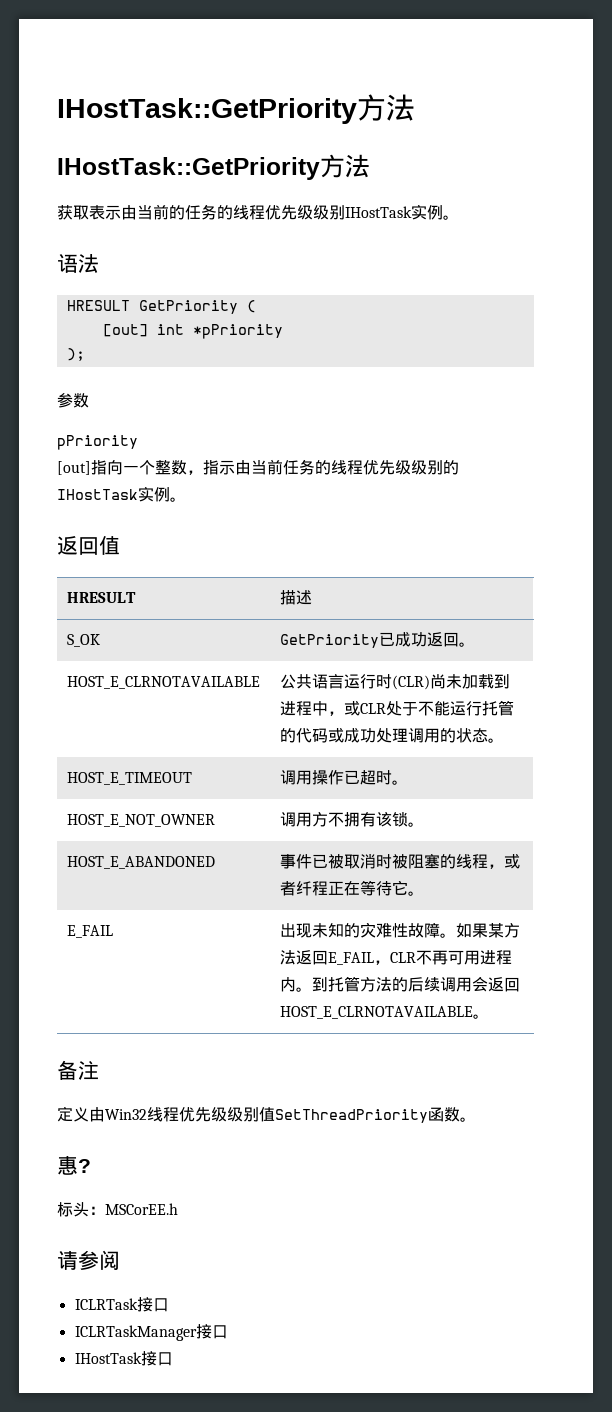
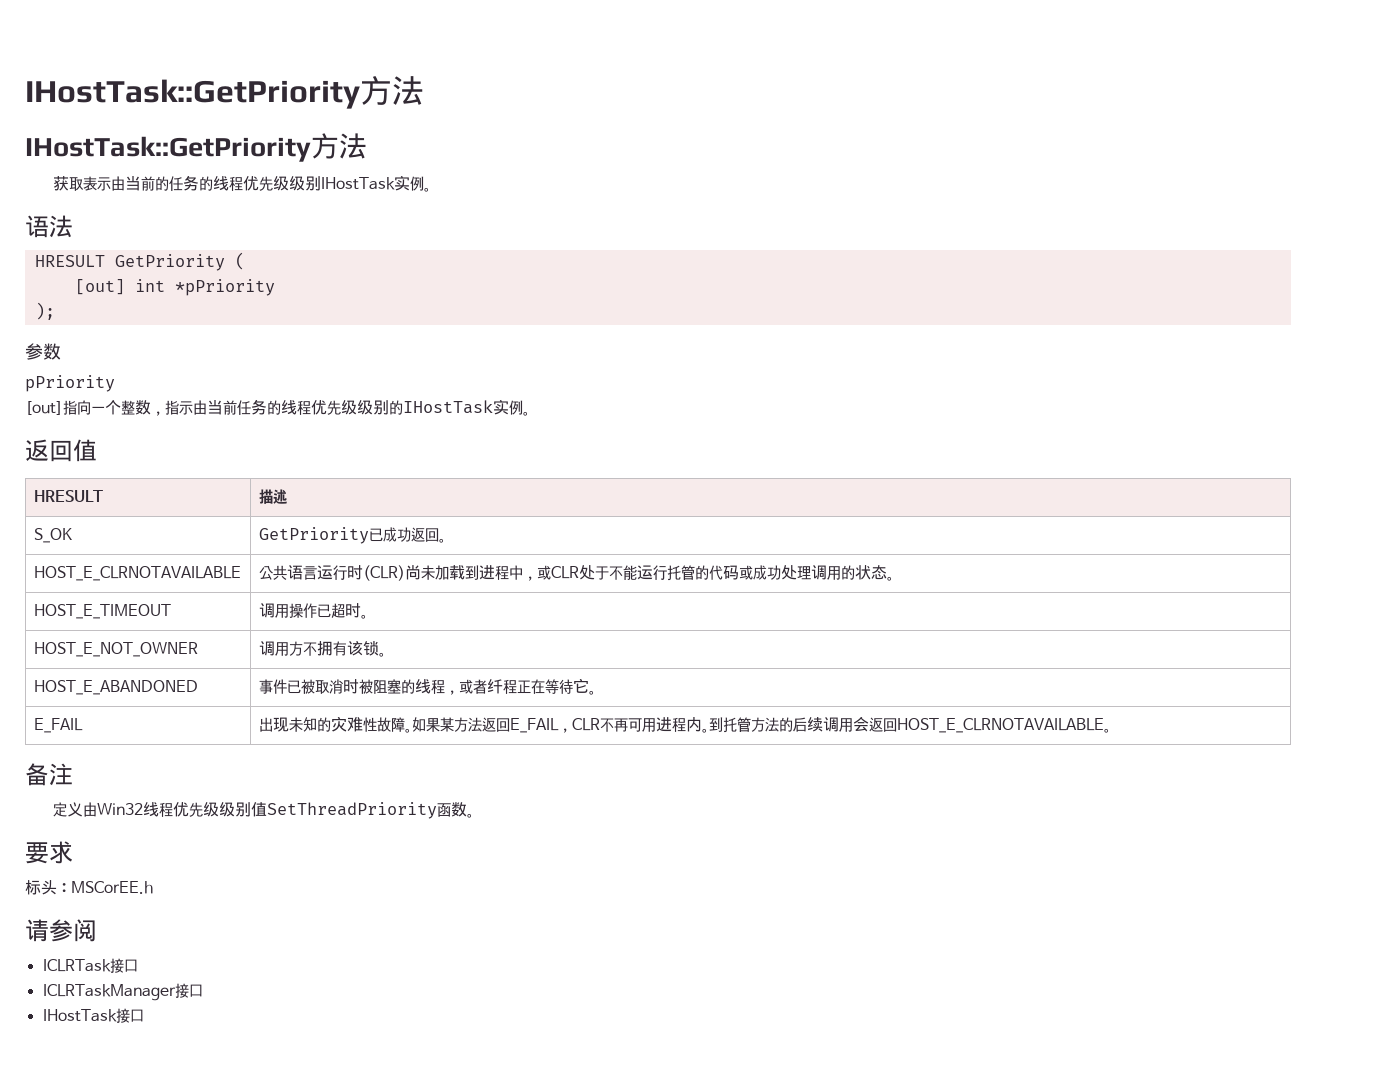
- 惠?
+ 要求

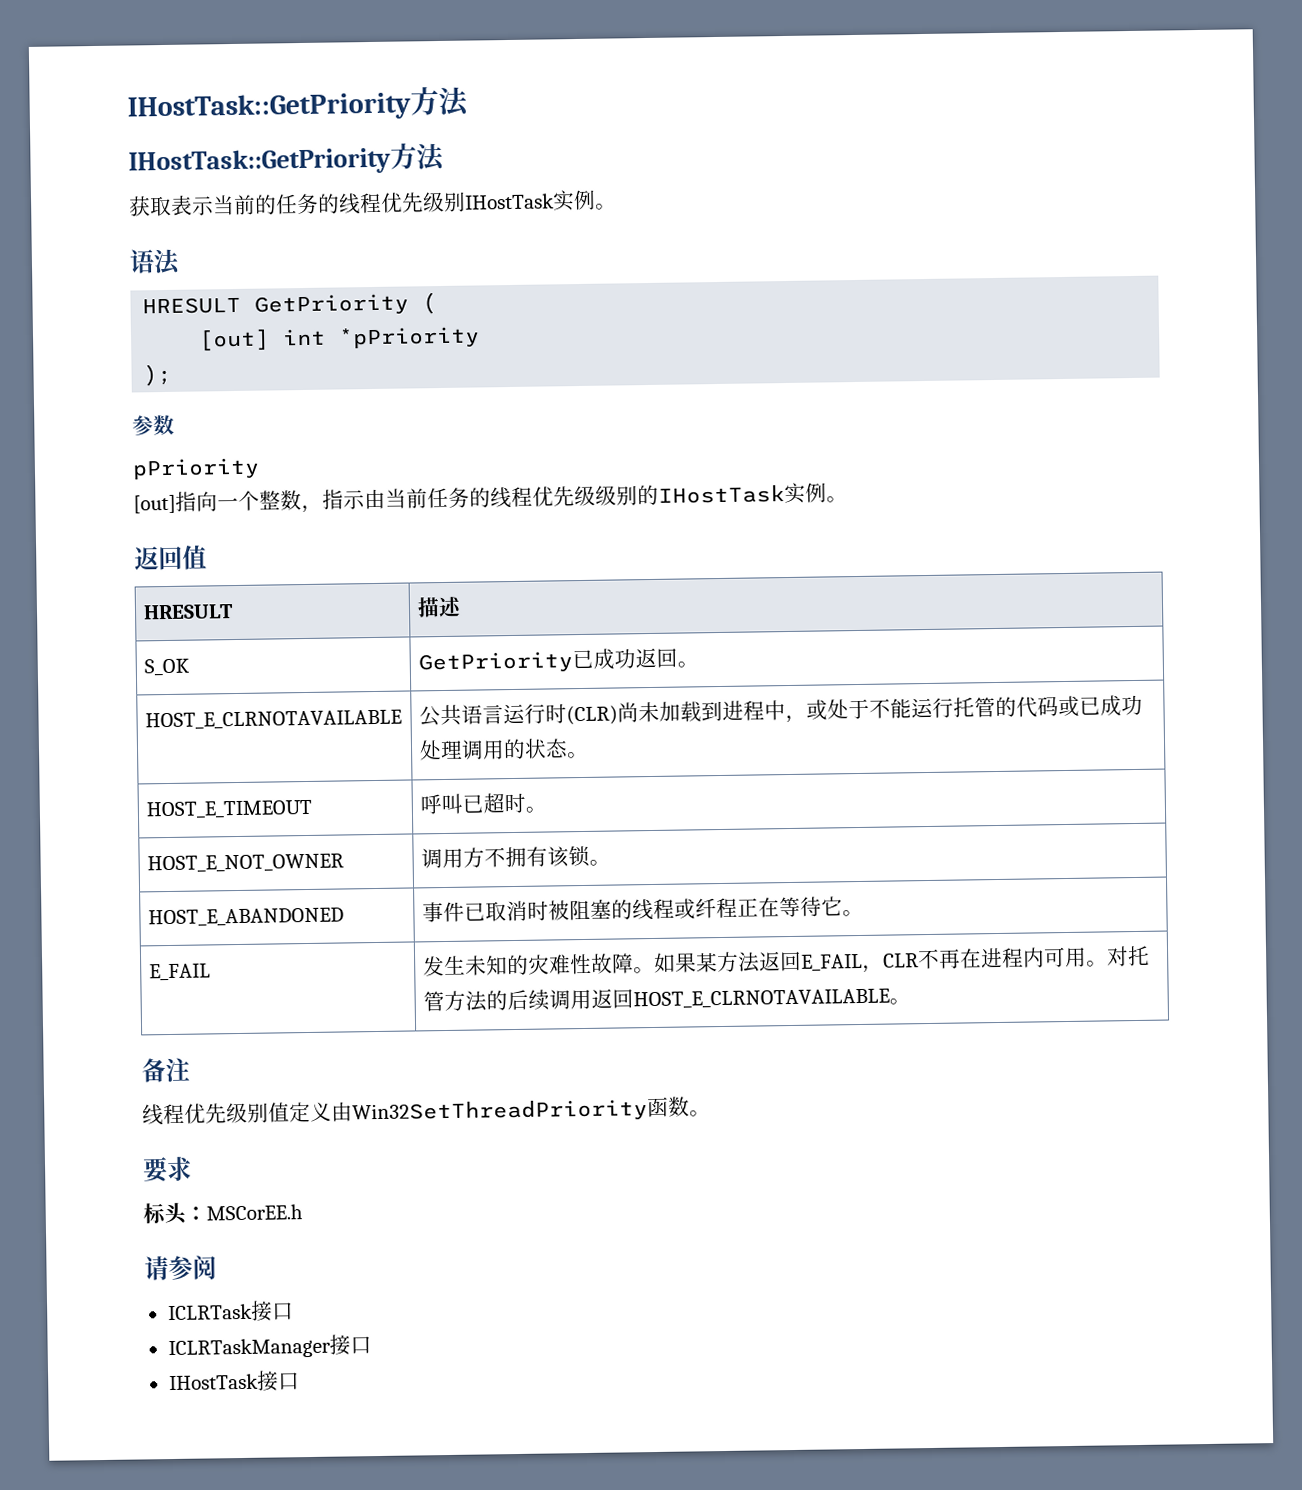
- 获取表示由当前的任务的线程优先级级别IHostTask实例。
+ 获取表示当前的任务的线程优先级别IHostTask实例。
- HOST_E_CLRNOTAVAILABLE | 公共语言运行时(CLR)尚未加载到进程中，或CLR处于不能运行托管的代码或成功处理调用的状态。
+ HOST_E_CLRNOTAVAILABLE | 公共语言运行时(CLR)尚未加载到进程中，或处于不能运行托管的代码或已成功处理调用的状态。
- HOST_E_TIMEOUT | 调用操作已超时。
+ HOST_E_TIMEOUT | 呼叫已超时。
- HOST_E_ABANDONED | 事件已被取消时被阻塞的线程，或者纤程正在等待它。
+ HOST_E_ABANDONED | 事件已取消时被阻塞的线程或纤程正在等待它。
- E_FAIL | 出现未知的灾难性故障。如果某方法返回E_FAIL，CLR不再可用进程内。到托管方法的后续调用会返回HOST_E_CLRNOTAVAILABLE。
+ E_FAIL | 发生未知的灾难性故障。如果某方法返回E_FAIL，CLR不再在进程内可用。对托管方法的后续调用返回HOST_E_CLRNOTAVAILABLE。
- 定义由Win32线程优先级级别值SetThreadPriority函数。
+ 线程优先级别值定义由Win32SetThreadPriority函数。

